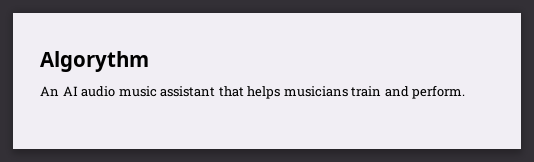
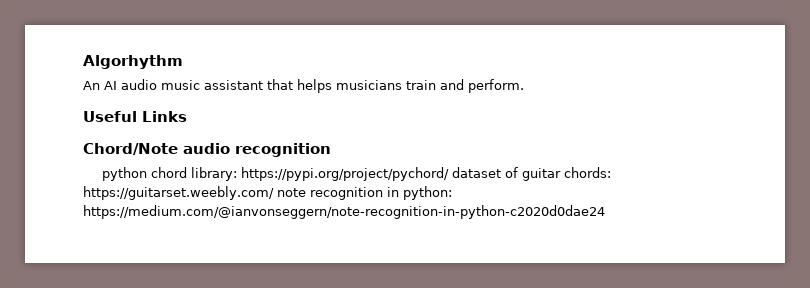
- Algorythm
+ Algorhythm
+ Useful Links
+ Chord/Note audio recognition
+ python chord library: https://pypi.org/project/pychord/ dataset of guitar chords: https://guitarset.weebly.com/ note recognition in python: https://medium.com/@ianvonseggern/note-recognition-in-python-c2020d0dae24

